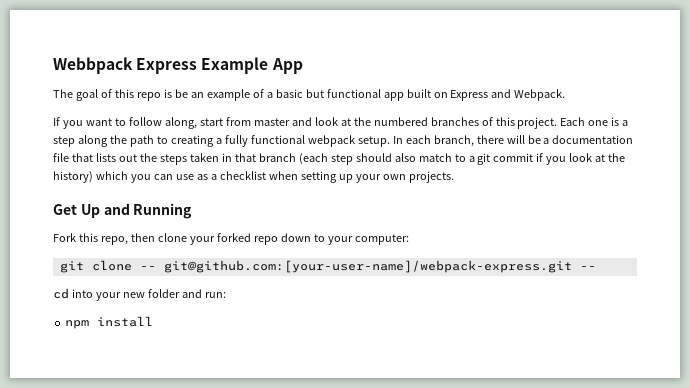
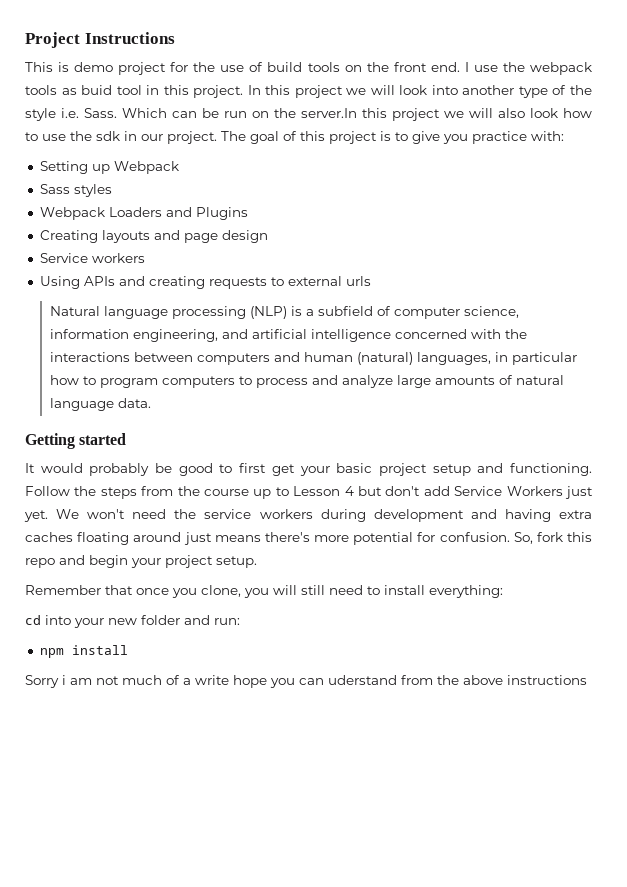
- Webbpack Express Example App
- The goal of this repo is be an example of a basic but functional app built on Express and Webpack.
- If you want to follow along, start from master and look at the numbered branches of this project. Each one is a step along the path to creating a fully functional webpack setup. In each branch, there will be a documentation file that lists out the steps taken in that branch (each step should also match to a git commit if you look at the history) which you can use as a checklist when setting up your own projects.
- Get Up and Running
- Fork this repo, then clone your forked repo down to your computer:
- git clone -- git@github.com:[your-user-name]/webpack-express.git --
+ Project Instructions
+ This is demo project for the use of build tools on the front end. I use the webpack tools as buid tool in this project. In this project we will look into another type of the style i.e. Sass. Which can be run on the server.In this project we will also look how to use the sdk in our project. The goal of this project is to give you practice with:
+ Setting up Webpack
+ Sass styles
+ Webpack Loaders and Plugins
+ Creating layouts and page design
+ Service workers
+ Using APIs and creating requests to external urls
+ Natural language processing (NLP) is a subfield of computer science, information engineering, and artificial intelligence concerned with the interactions between computers and human (natural) languages, in particular how to program computers to process and analyze large amounts of natural language data.
+ Getting started
+ It would probably be good to first get your basic project setup and functioning. Follow the steps from the course up to Lesson 4 but don't add Service Workers just yet. We won't need the service workers during development and having extra caches floating around just means there's more potential for confusion. So, fork this repo and begin your project setup.
+ Remember that once you clone, you will still need to install everything:
+ Sorry i am not much of a write hope you can uderstand from the above instructions

